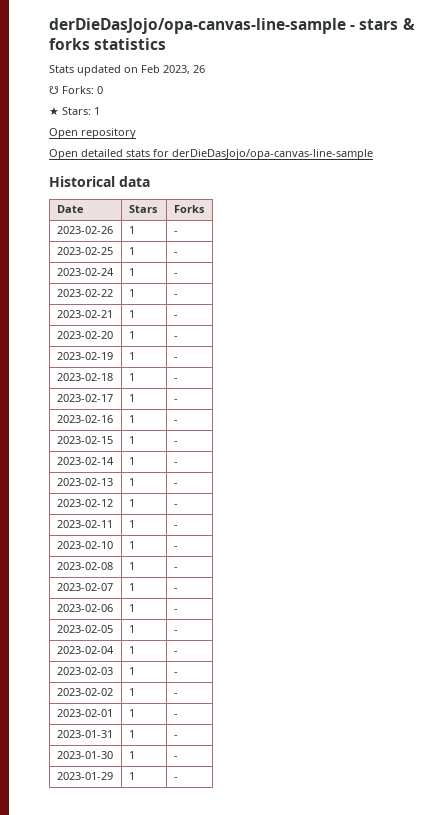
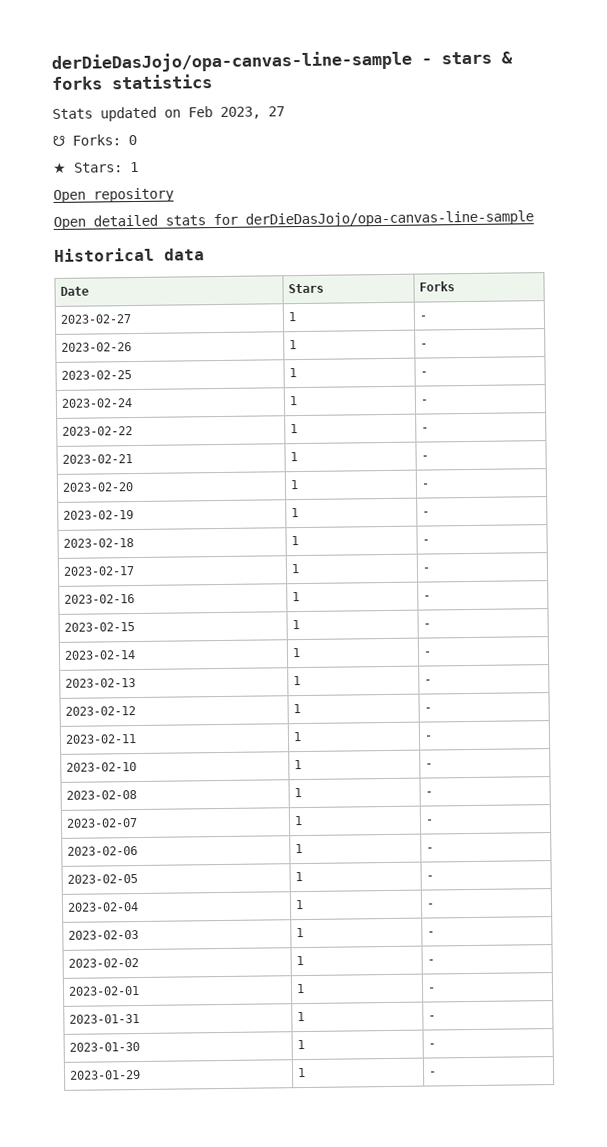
- Stats updated on Feb 2023, 26
+ Stats updated on Feb 2023, 27
+ 2023-02-27 | 1 | -

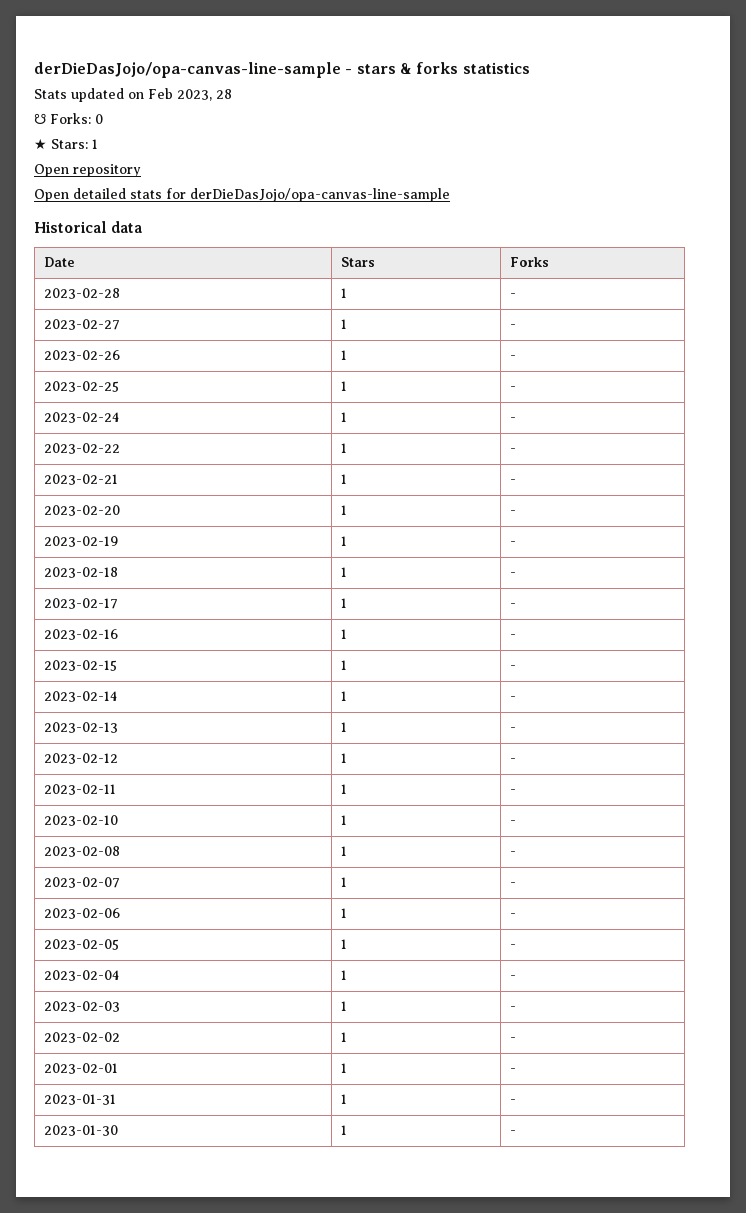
- Stats updated on Feb 2023, 27
+ Stats updated on Feb 2023, 28
+ 2023-02-28 | 1 | -
- 2023-01-29 | 1 | -

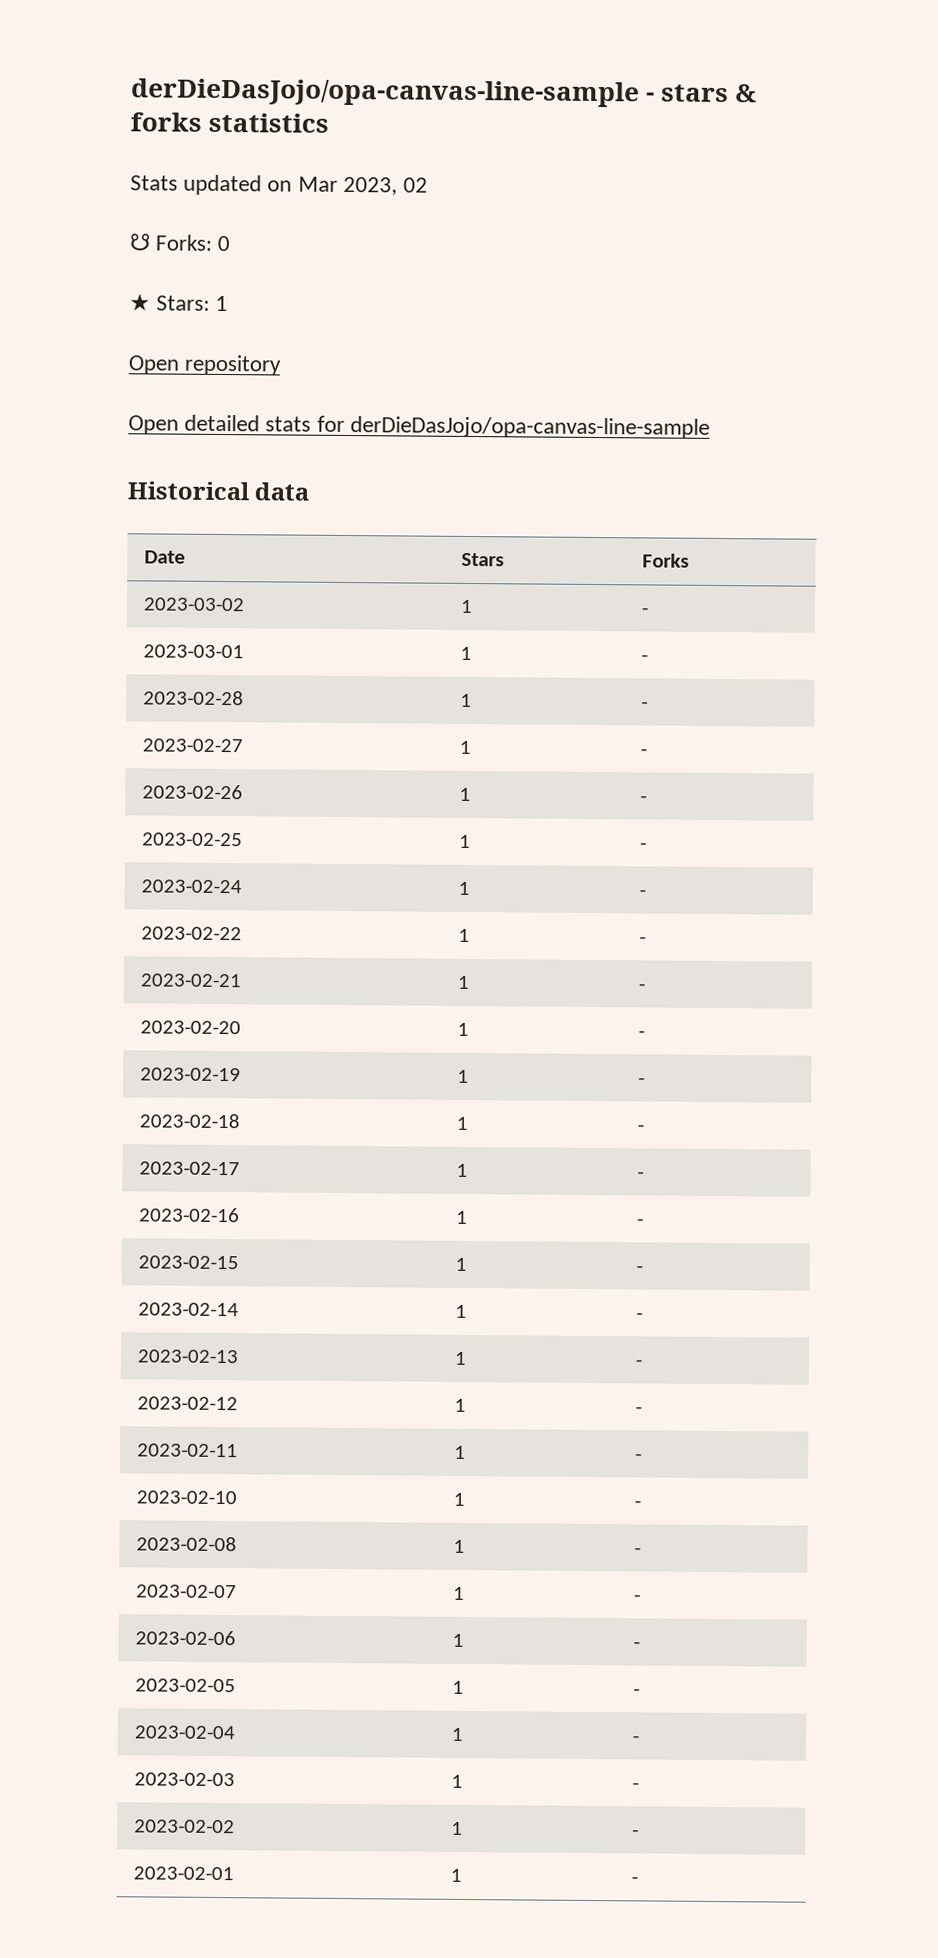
- Stats updated on Feb 2023, 28
+ Stats updated on Mar 2023, 02
+ 2023-03-02 | 1 | -
+ 2023-03-01 | 1 | -
- 2023-01-31 | 1 | -
- 2023-01-30 | 1 | -

